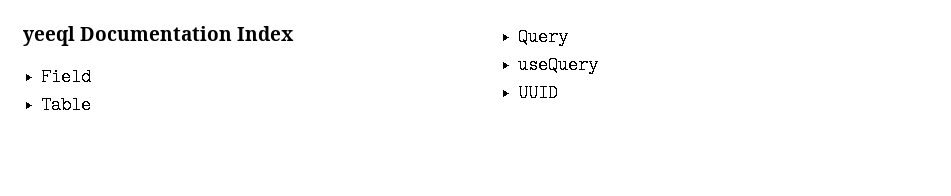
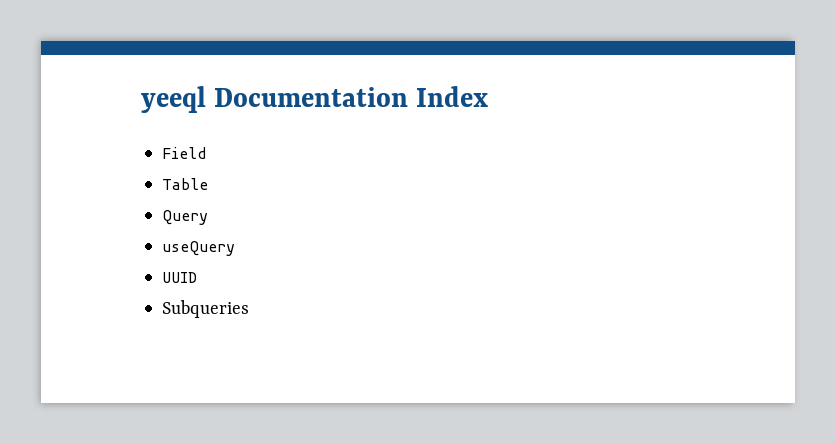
+ Subqueries

